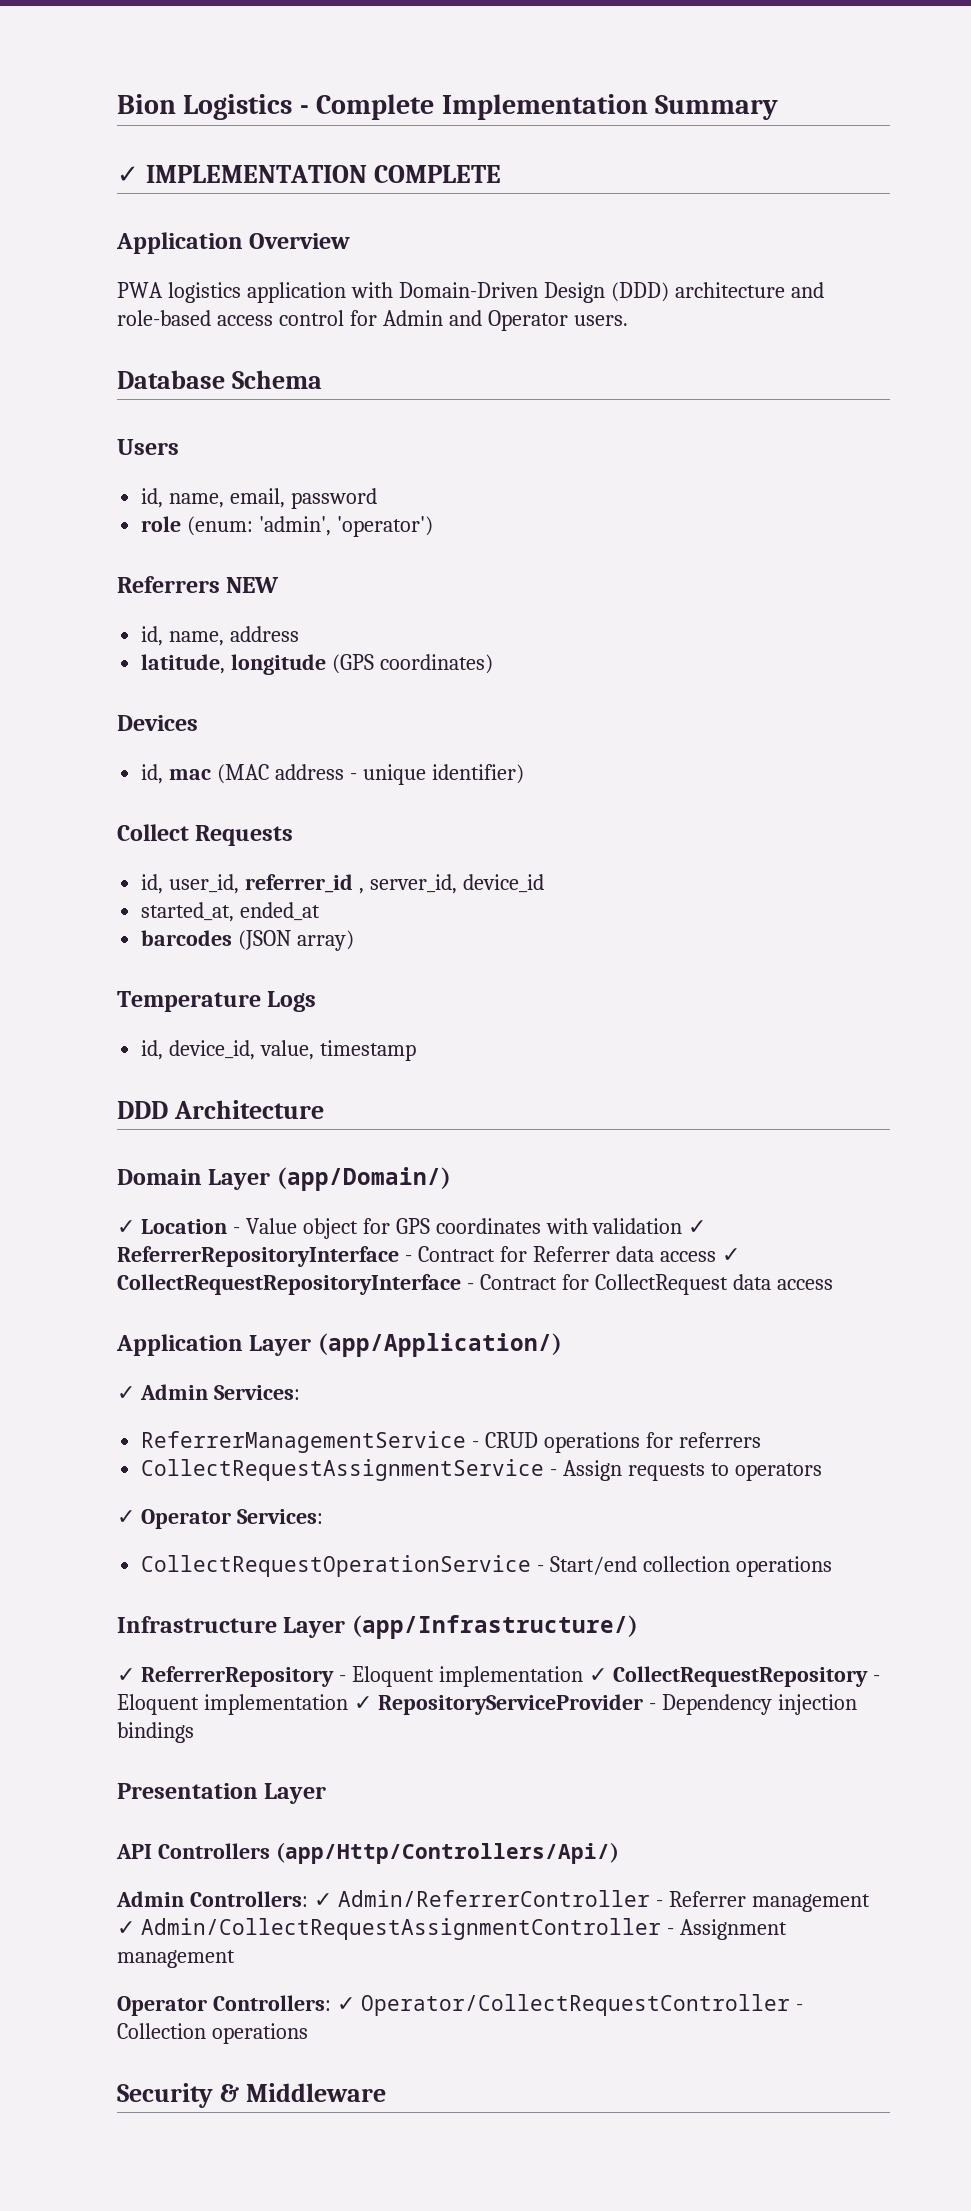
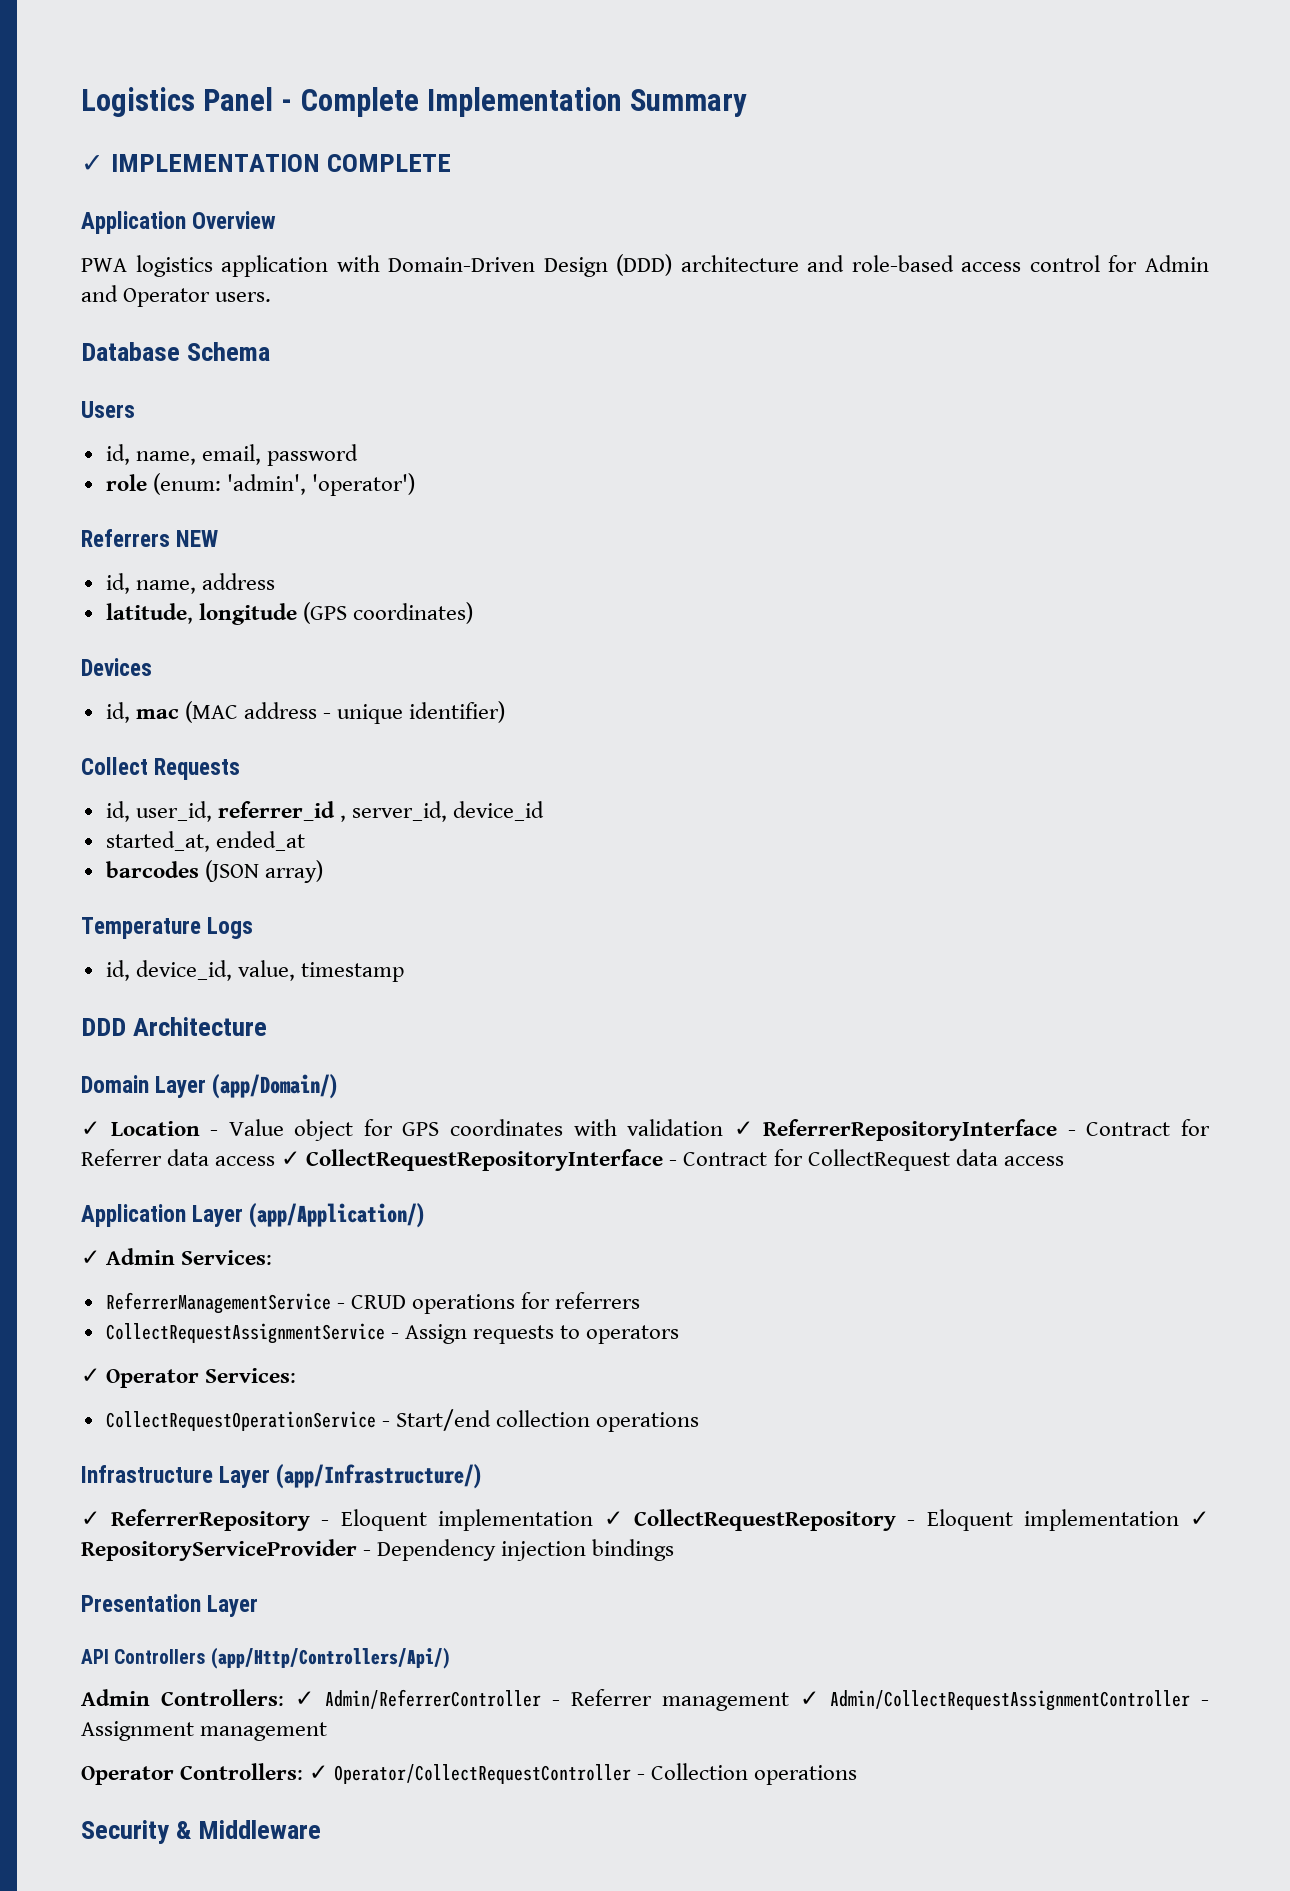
- Bion Logistics - Complete Implementation Summary
+ Logistics Panel - Complete Implementation Summary

